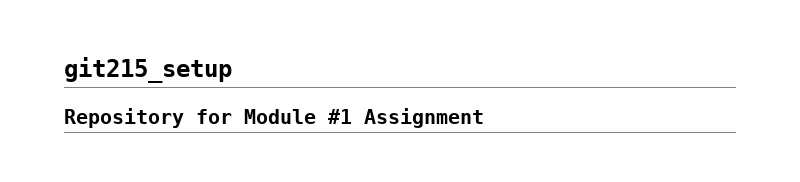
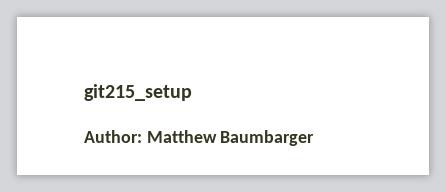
- Repository for Module #1 Assignment
+ Author: Matthew Baumbarger

